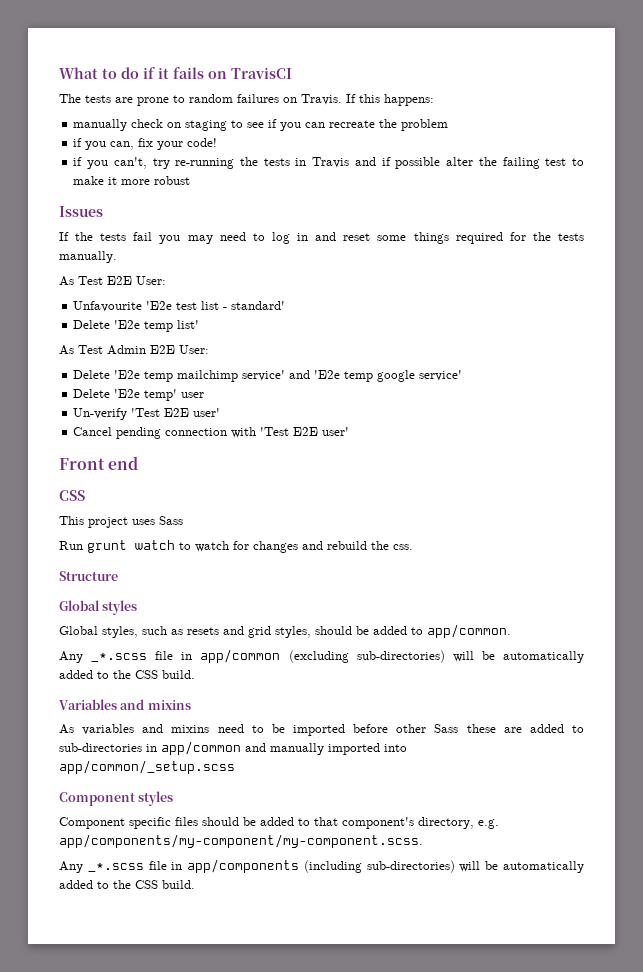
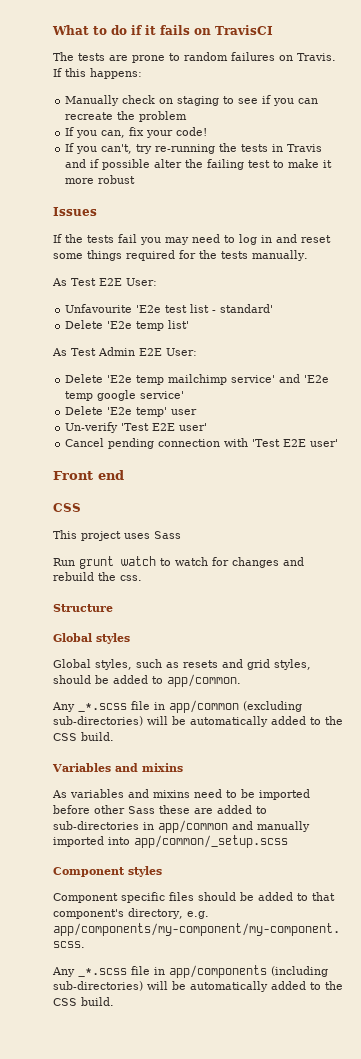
- manually check on staging to see if you can recreate the problem
+ Manually check on staging to see if you can recreate the problem
- if you can, fix your code!
+ If you can, fix your code!
- if you can't, try re-running the tests in Travis and if possible alter the failing test to make it more robust
+ If you can't, try re-running the tests in Travis and if possible alter the failing test to make it more robust

